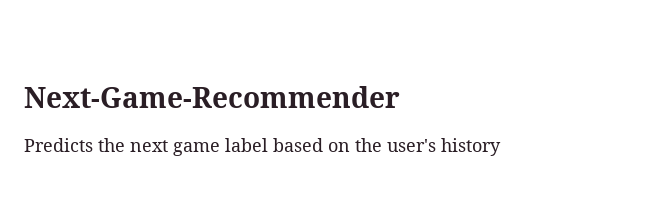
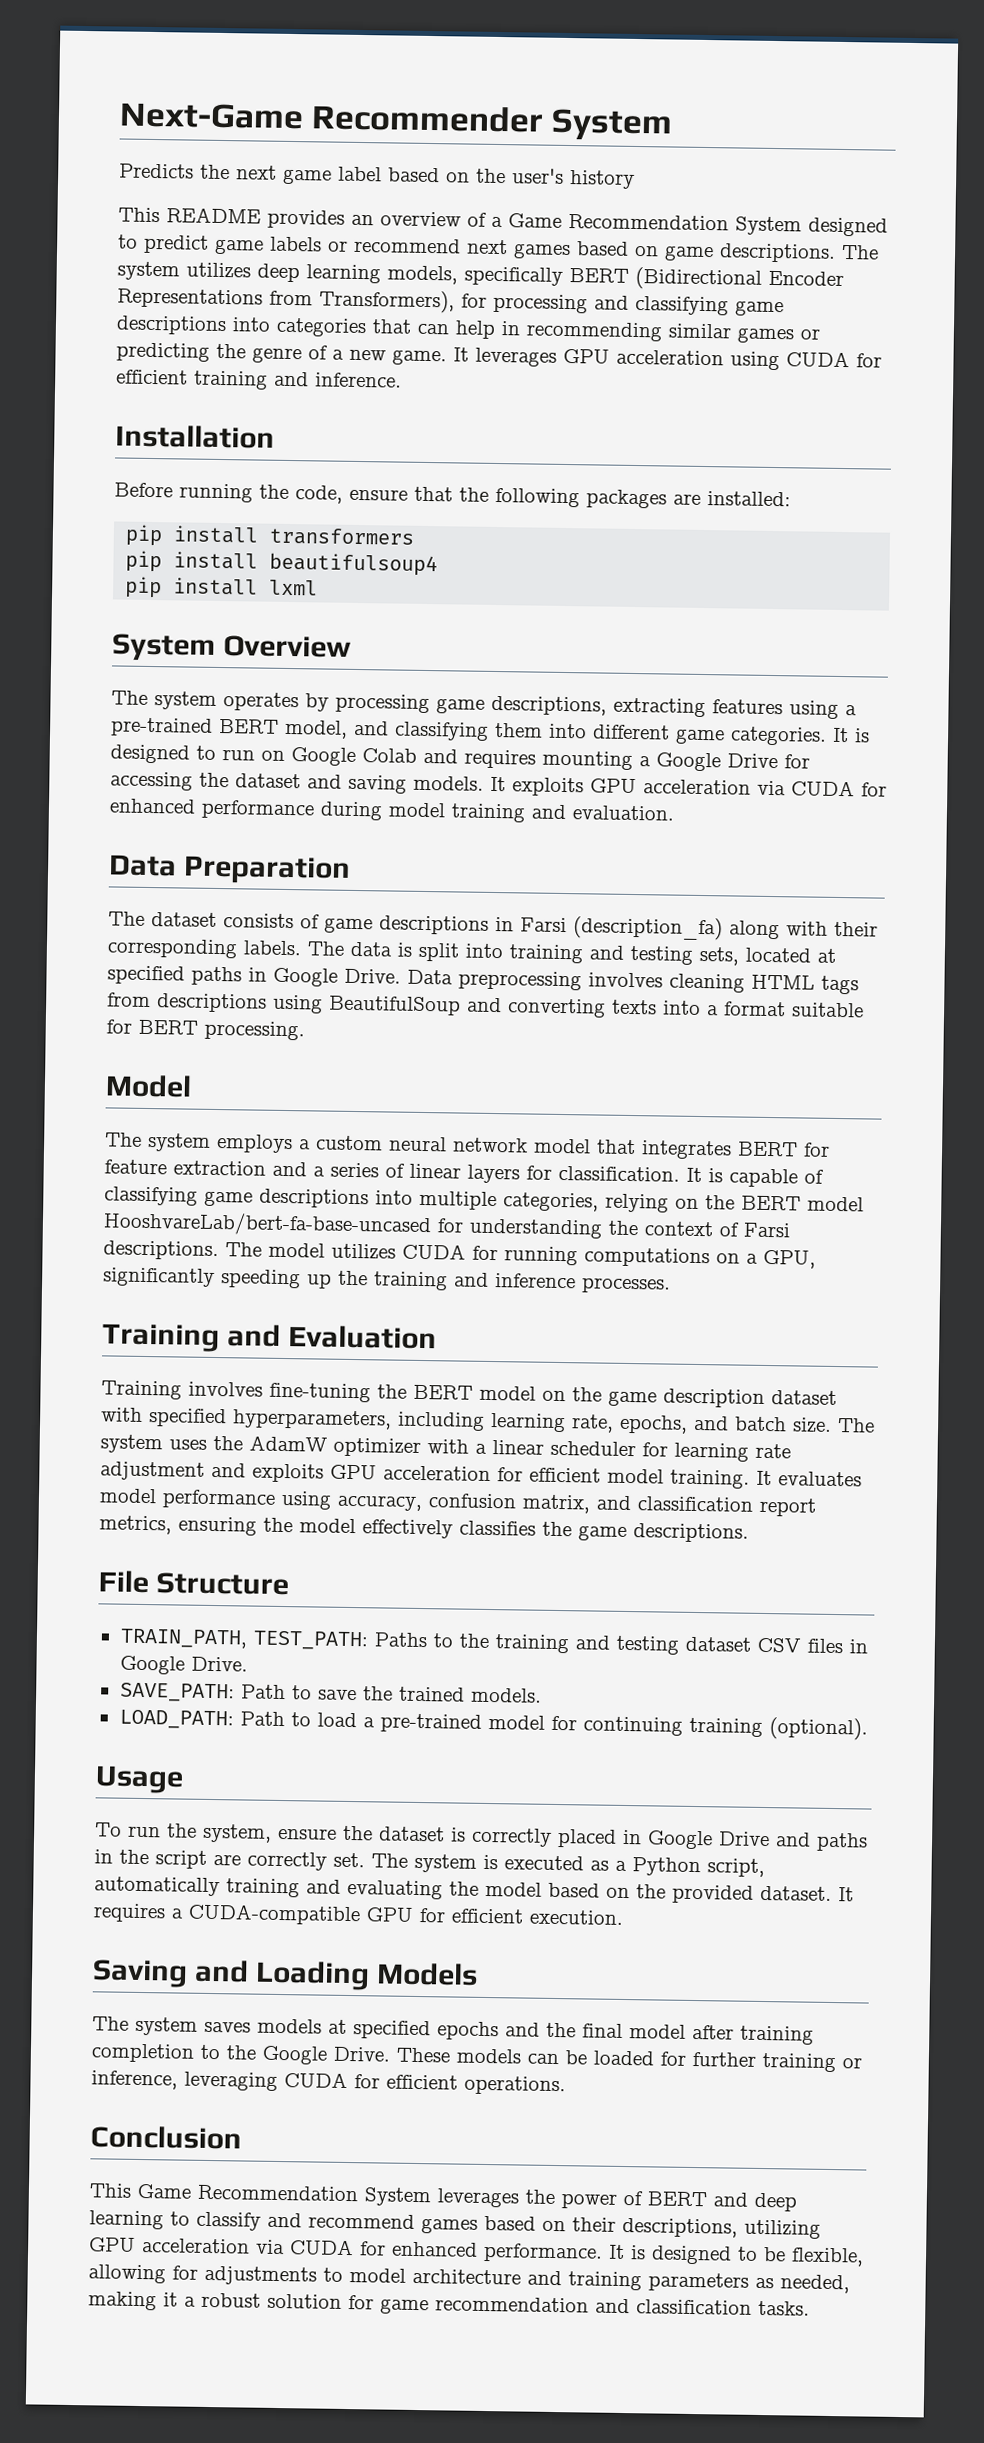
- Next-Game-Recommender
+ Next-Game Recommender System
+ This README provides an overview of a Game Recommendation System designed to predict game labels or recommend next games based on game descriptions. The system utilizes deep learning models, specifically BERT (Bidirectional Encoder Representations from Transformers), for processing and classifying game descriptions into categories that can help in recommending similar games or predicting the genre of a new game. It leverages GPU acceleration using CUDA for efficient training and inference.
+ Installation
+ Before running the code, ensure that the following packages are installed:
+ pip install transformers
+ pip install beautifulsoup4
+ pip install lxml
+ System Overview
+ The system operates by processing game descriptions, extracting features using a pre-trained BERT model, and classifying them into different game categories. It is designed to run on Google Colab and requires mounting a Google Drive for accessing the dataset and saving models. It exploits GPU acceleration via CUDA for enhanced performance during model training and evaluation.
+ Data Preparation
+ The dataset consists of game descriptions in Farsi (description_fa) along with their corresponding labels. The data is split into training and testing sets, located at specified paths in Google Drive. Data preprocessing involves cleaning HTML tags from descriptions using BeautifulSoup and converting texts into a format suitable for BERT processing.
+ Model
+ The system employs a custom neural network model that integrates BERT for feature extraction and a series of linear layers for classification. It is capable of classifying game descriptions into multiple categories, relying on the BERT model HooshvareLab/bert-fa-base-uncased for understanding the context of Farsi descriptions. The model utilizes CUDA for running computations on a GPU, significantly speeding up the training and inference processes.
+ Training and Evaluation
+ Training involves fine-tuning the BERT model on the game description dataset with specified hyperparameters, including learning rate, epochs, and batch size. The system uses the AdamW optimizer with a linear scheduler for learning rate adjustment and exploits GPU acceleration for efficient model training. It evaluates model performance using accuracy, confusion matrix, and classification report metrics, ensuring the model effectively classifies the game descriptions.
+ File Structure
+ TRAIN_PATH, TEST_PATH: Paths to the training and testing dataset CSV files in Google Drive.
+ SAVE_PATH: Path to save the trained models.
+ LOAD_PATH: Path to load a pre-trained model for continuing training (optional).
+ Usage
+ To run the system, ensure the dataset is correctly placed in Google Drive and paths in the script are correctly set. The system is executed as a Python script, automatically training and evaluating the model based on the provided dataset. It requires a CUDA-compatible GPU for efficient execution.
+ Saving and Loading Models
+ The system saves models at specified epochs and the final model after training completion to the Google Drive. These models can be loaded for further training or inference, leveraging CUDA for efficient operations.
+ Conclusion
+ This Game Recommendation System leverages the power of BERT and deep learning to classify and recommend games based on their descriptions, utilizing GPU acceleration via CUDA for enhanced performance. It is designed to be flexible, allowing for adjustments to model architecture and training parameters as needed, making it a robust solution for game recommendation and classification tasks.

